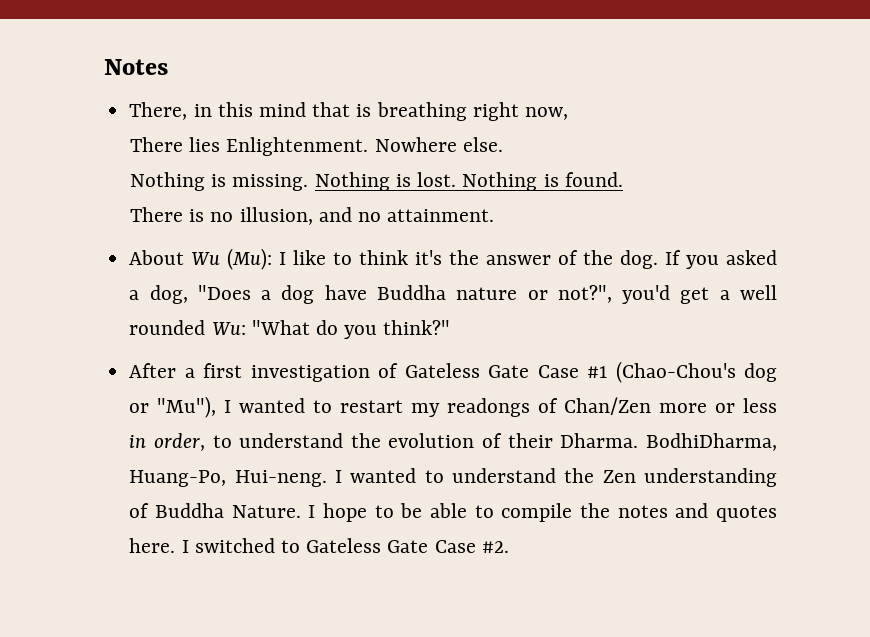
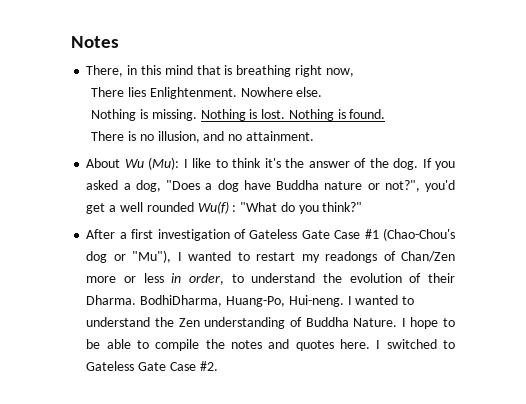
- If you asked a dog, "Does a dog have Buddha nature or not?", you'd get a well rounded Wu: "What do you think?"
+ If you asked a dog, "Does a dog have Buddha nature or not?", you'd get a well rounded Wu(f) : "What do you think?"

